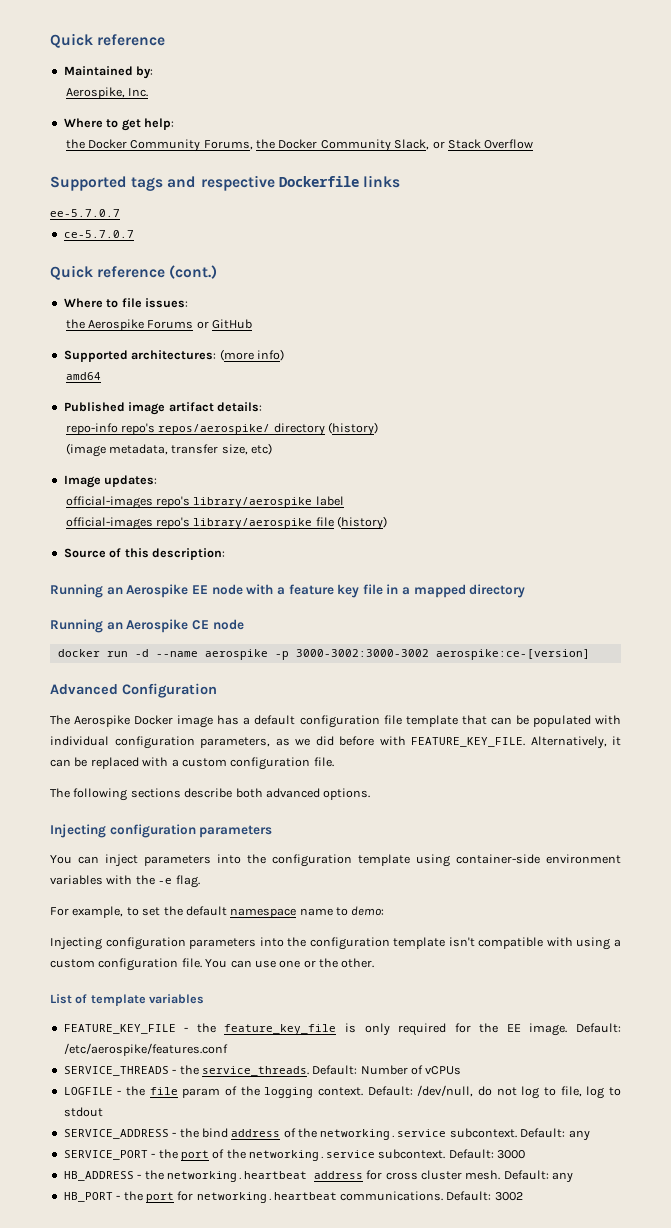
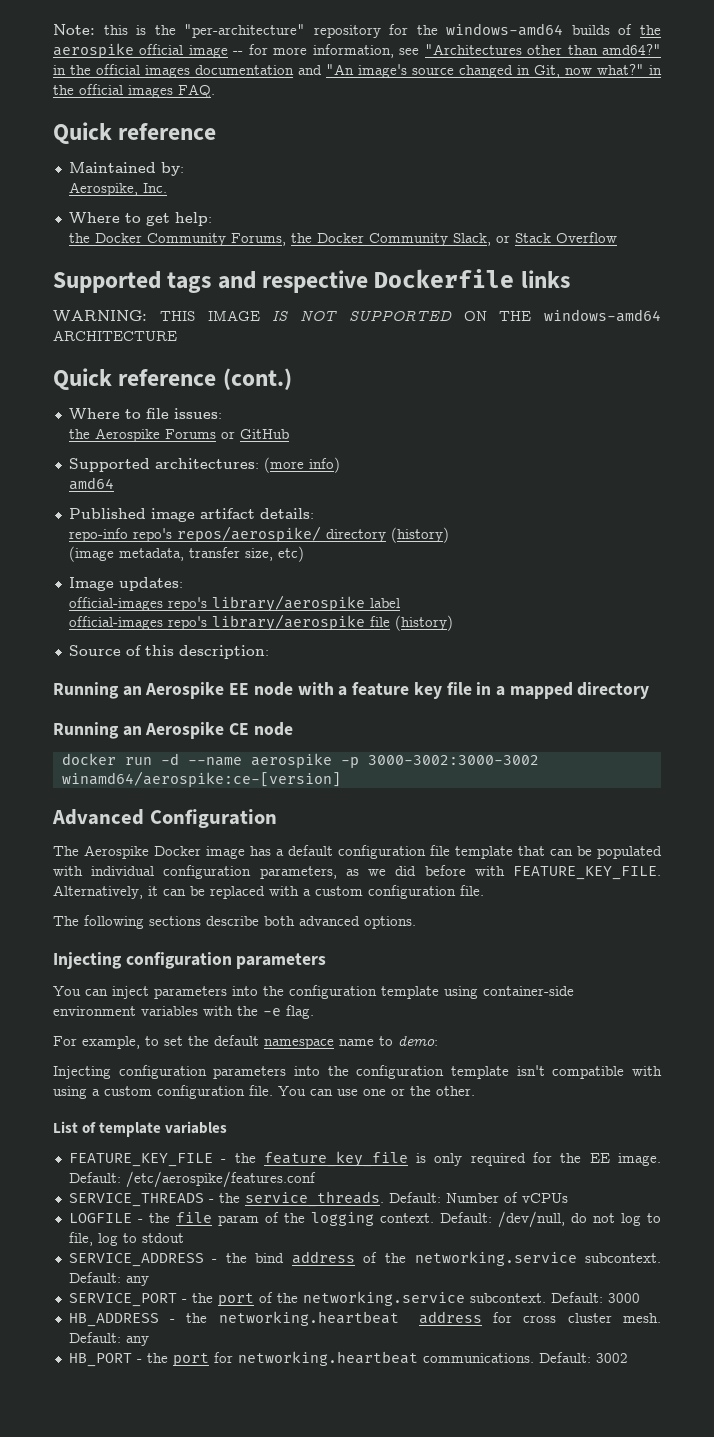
+ Note: this is the "per-architecture" repository for the windows-amd64 builds of the aerospike official image -- for more information, see "Architectures other than amd64?" in the official images documentation and "An image's source changed in Git, now what?" in the official images FAQ.
- ee-5.7.0.7
- ce-5.7.0.7
+ WARNING: THIS IMAGE IS NOT SUPPORTED ON THE windows-amd64 ARCHITECTURE
- docker run -d --name aerospike -p 3000-3002:3000-3002 aerospike:ce-[version]
+ docker run -d --name aerospike -p 3000-3002:3000-3002 winamd64/aerospike:ce-[version]

